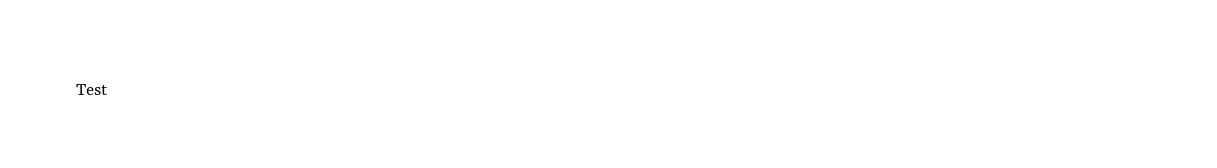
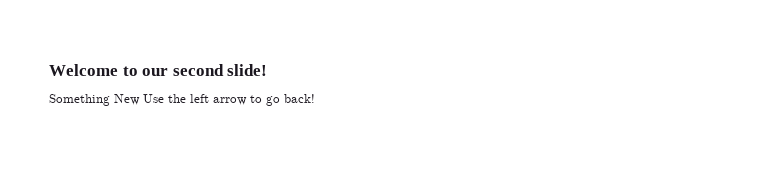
- Test
+ Welcome to our second slide!
+ Something New Use the left arrow to go back!

